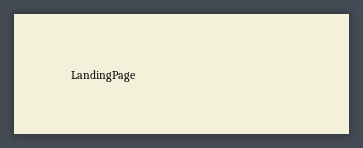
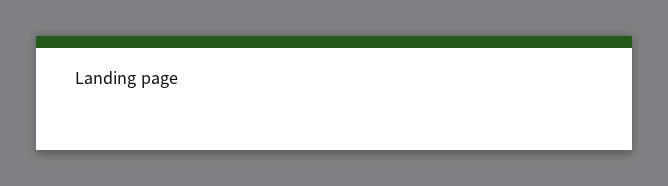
- LandingPage
+ Landing page

